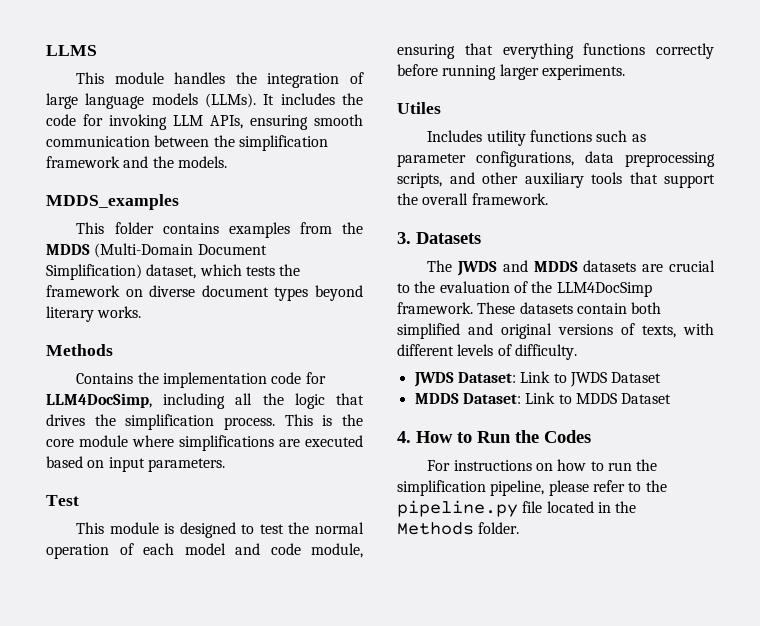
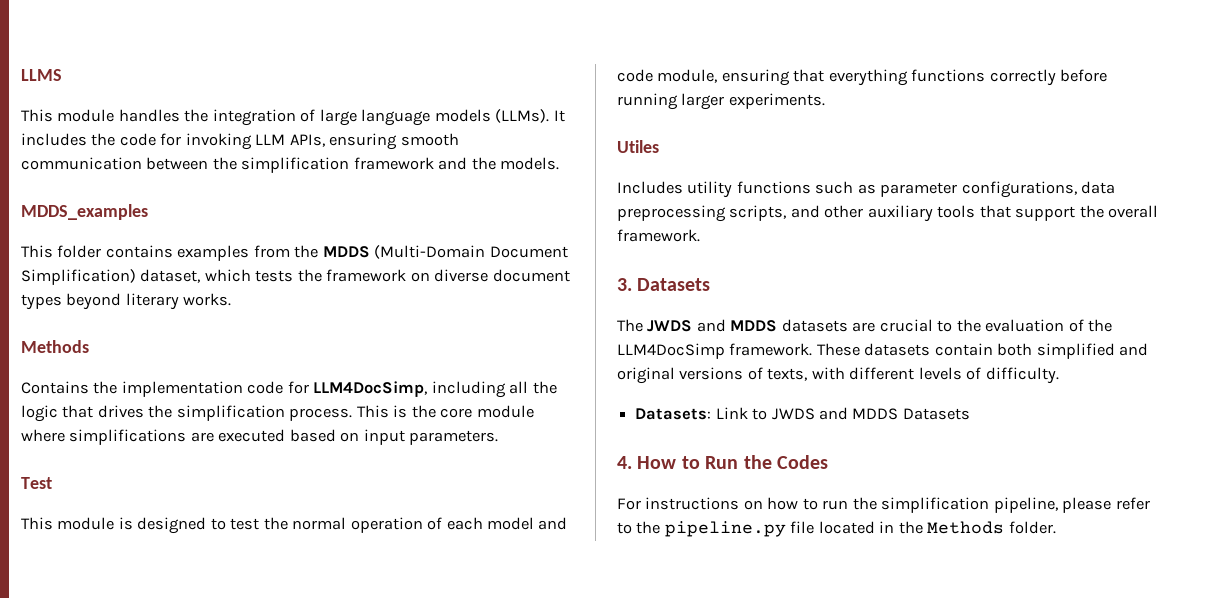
- JWDS Dataset: Link to JWDS Dataset
- MDDS Dataset: Link to MDDS Dataset
+ Datasets: Link to JWDS and MDDS Datasets

